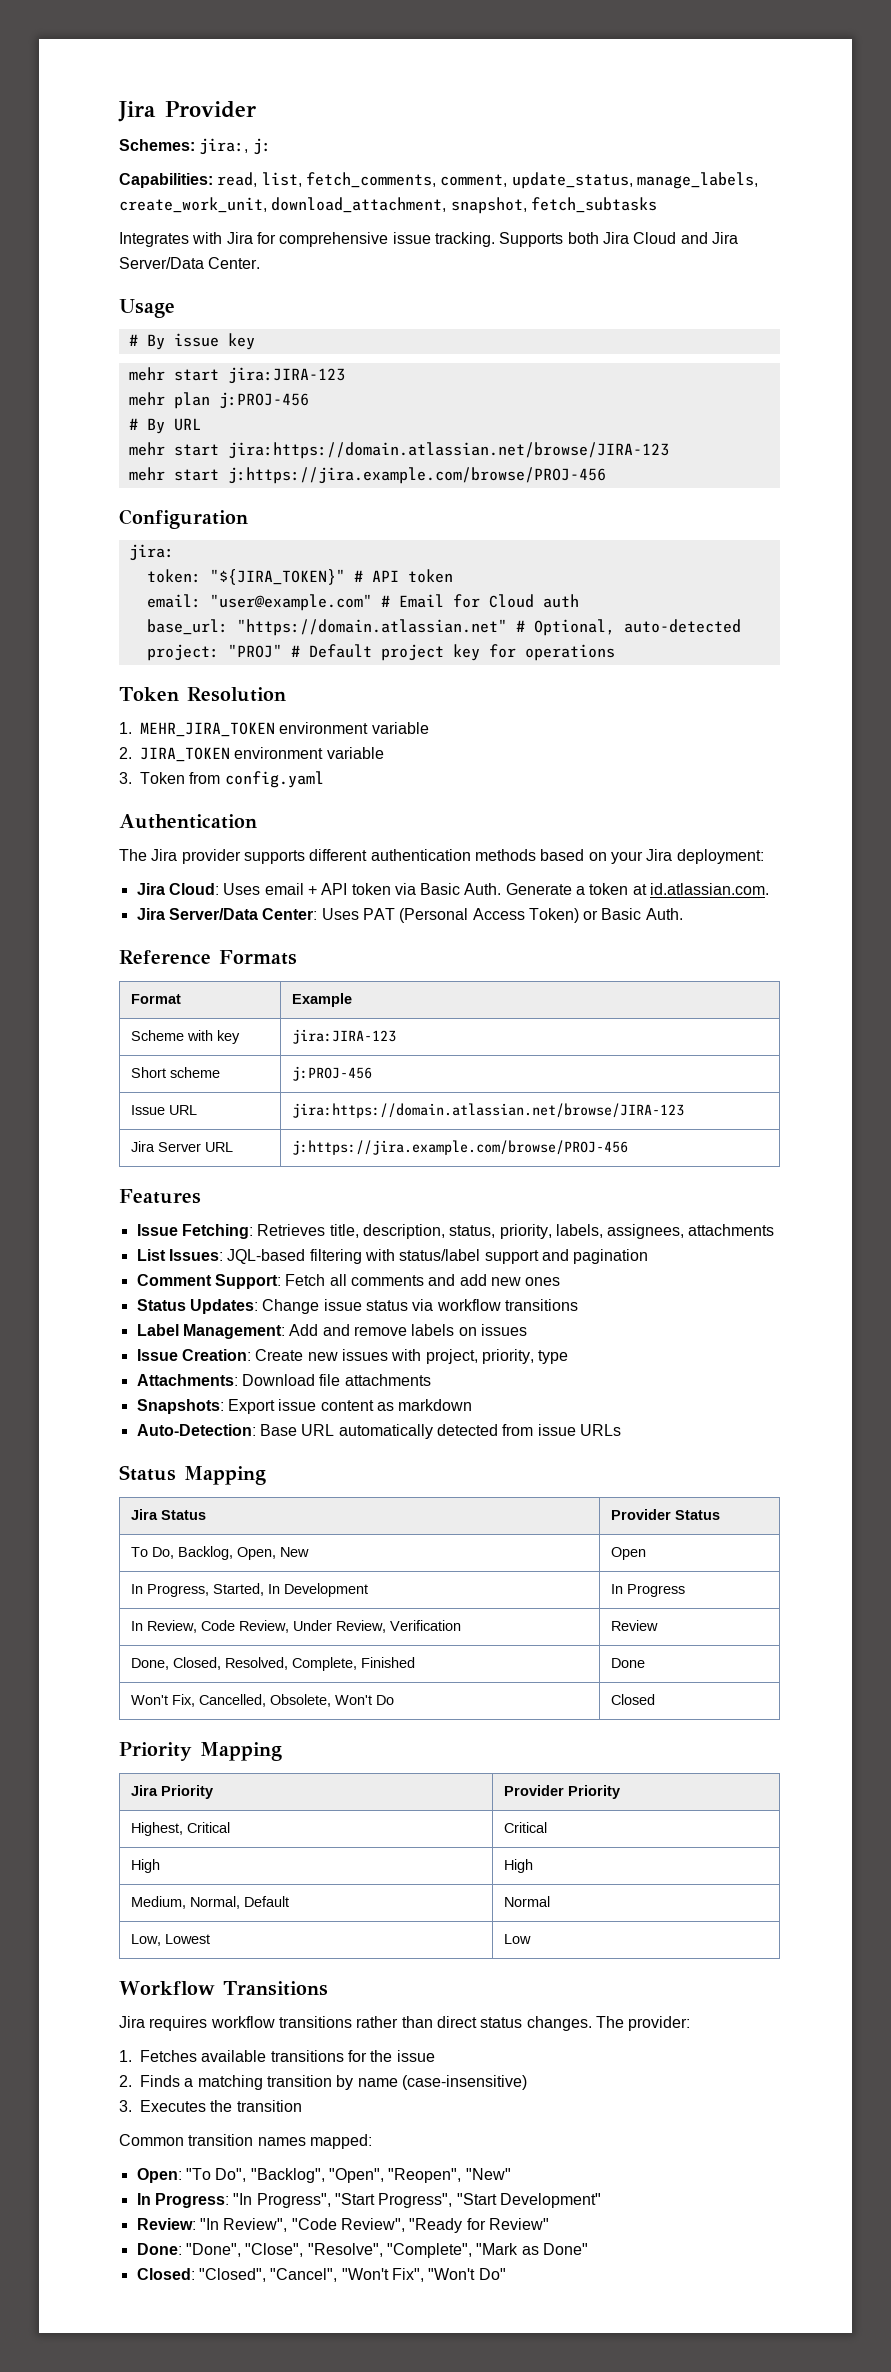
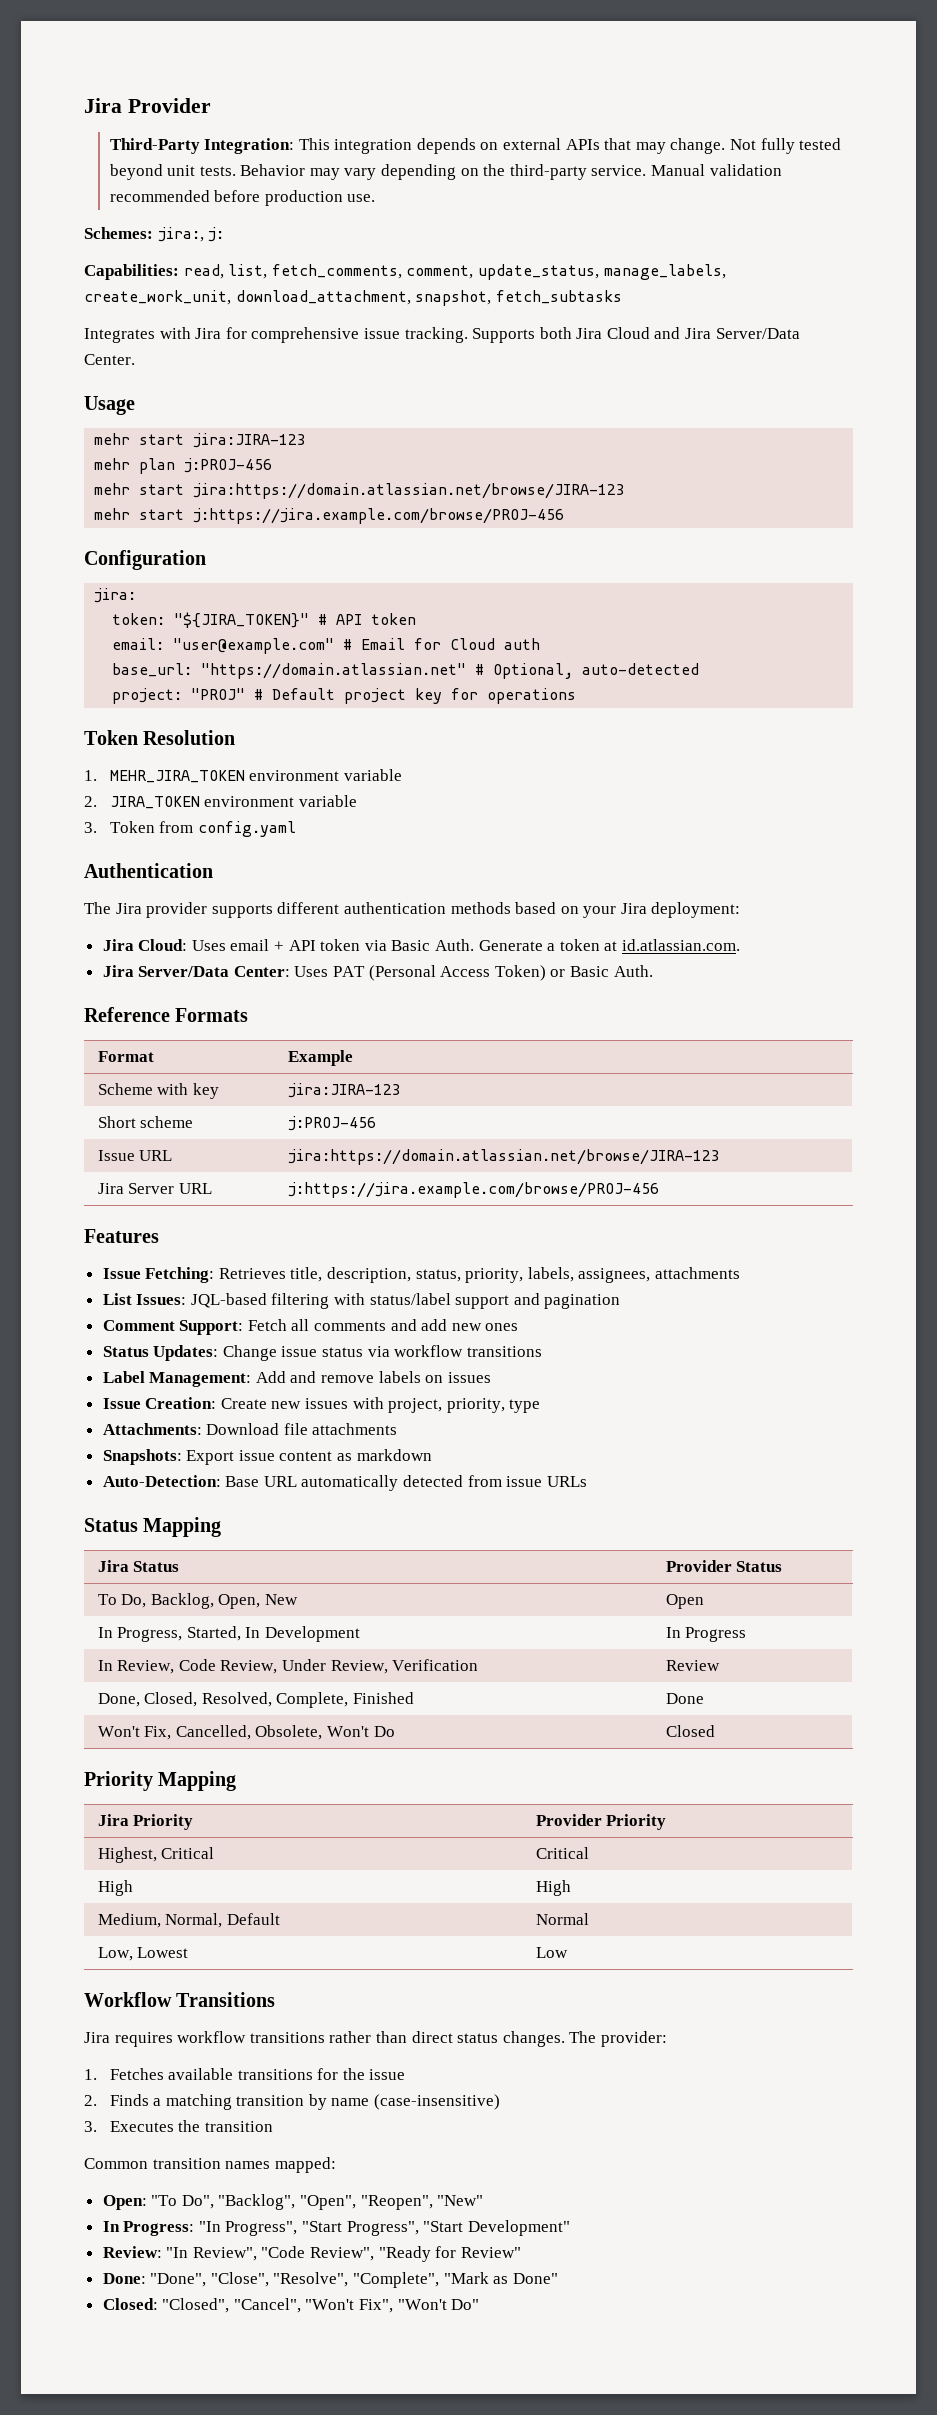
+ Third-Party Integration: This integration depends on external APIs that may change. Not fully tested beyond unit tests. Behavior may vary depending on the third-party service. Manual validation recommended before production use.
- # By issue key
- # By URL

